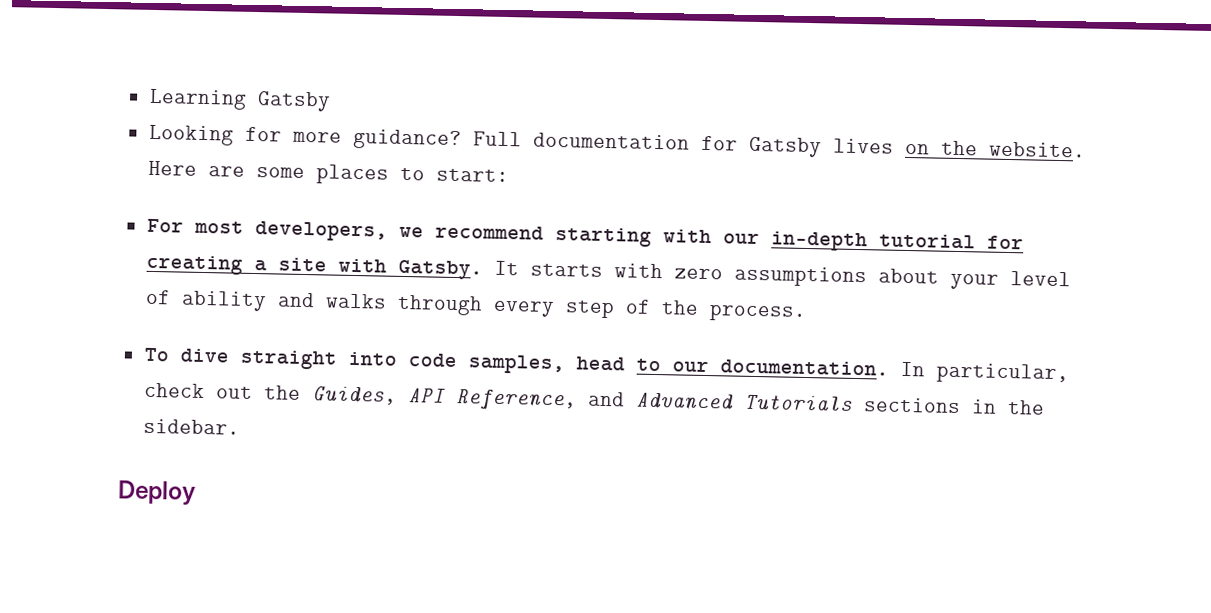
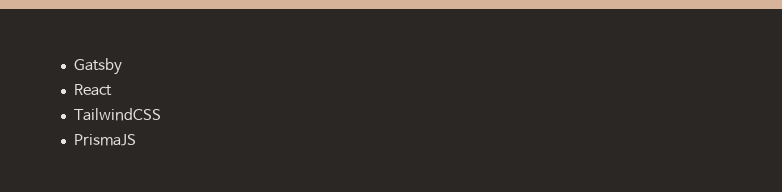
- Learning Gatsby
+ Gatsby
- Looking for more guidance? Full documentation for Gatsby lives on the website. Here are some places to start:
- For most developers, we recommend starting with our in-depth tutorial for creating a site with Gatsby. It starts with zero assumptions about your level of ability and walks through every step of the process.
- To dive straight into code samples, head to our documentation. In particular, check out the Guides, API Reference, and Advanced Tutorials sections in the sidebar.
- Deploy
+ React
+ TailwindCSS
+ PrismaJS

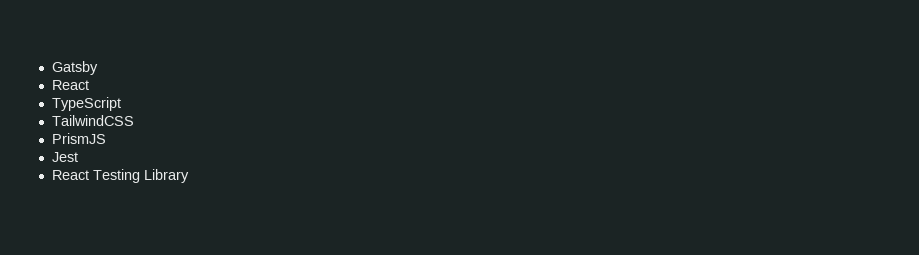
+ TypeScript
- PrismaJS
+ PrismJS
+ Jest
+ React Testing Library

